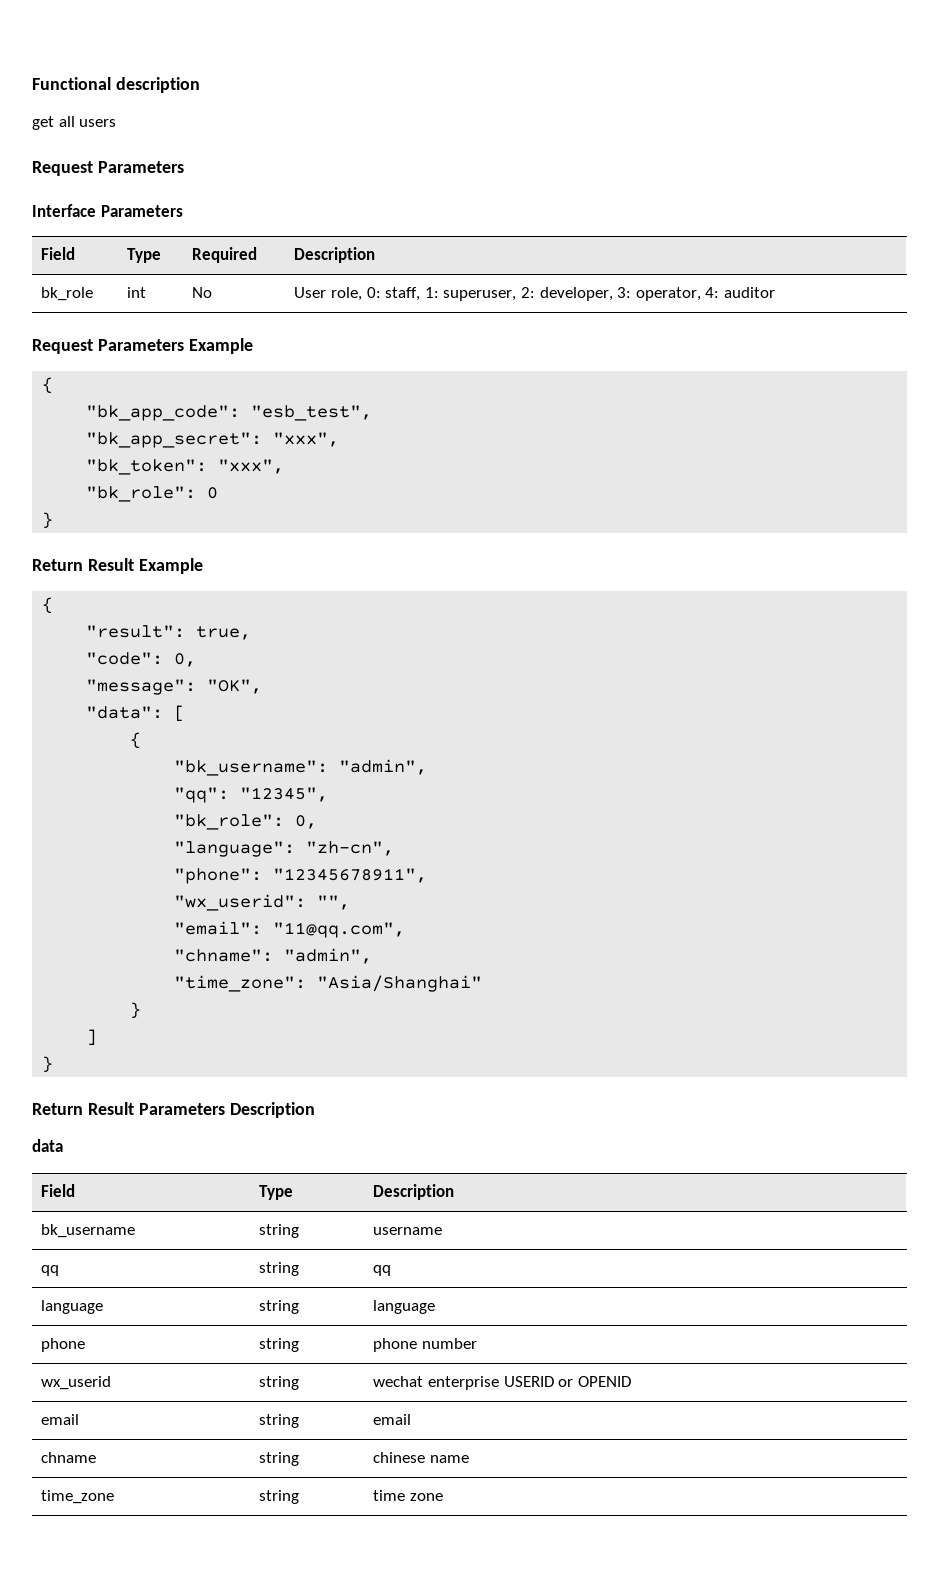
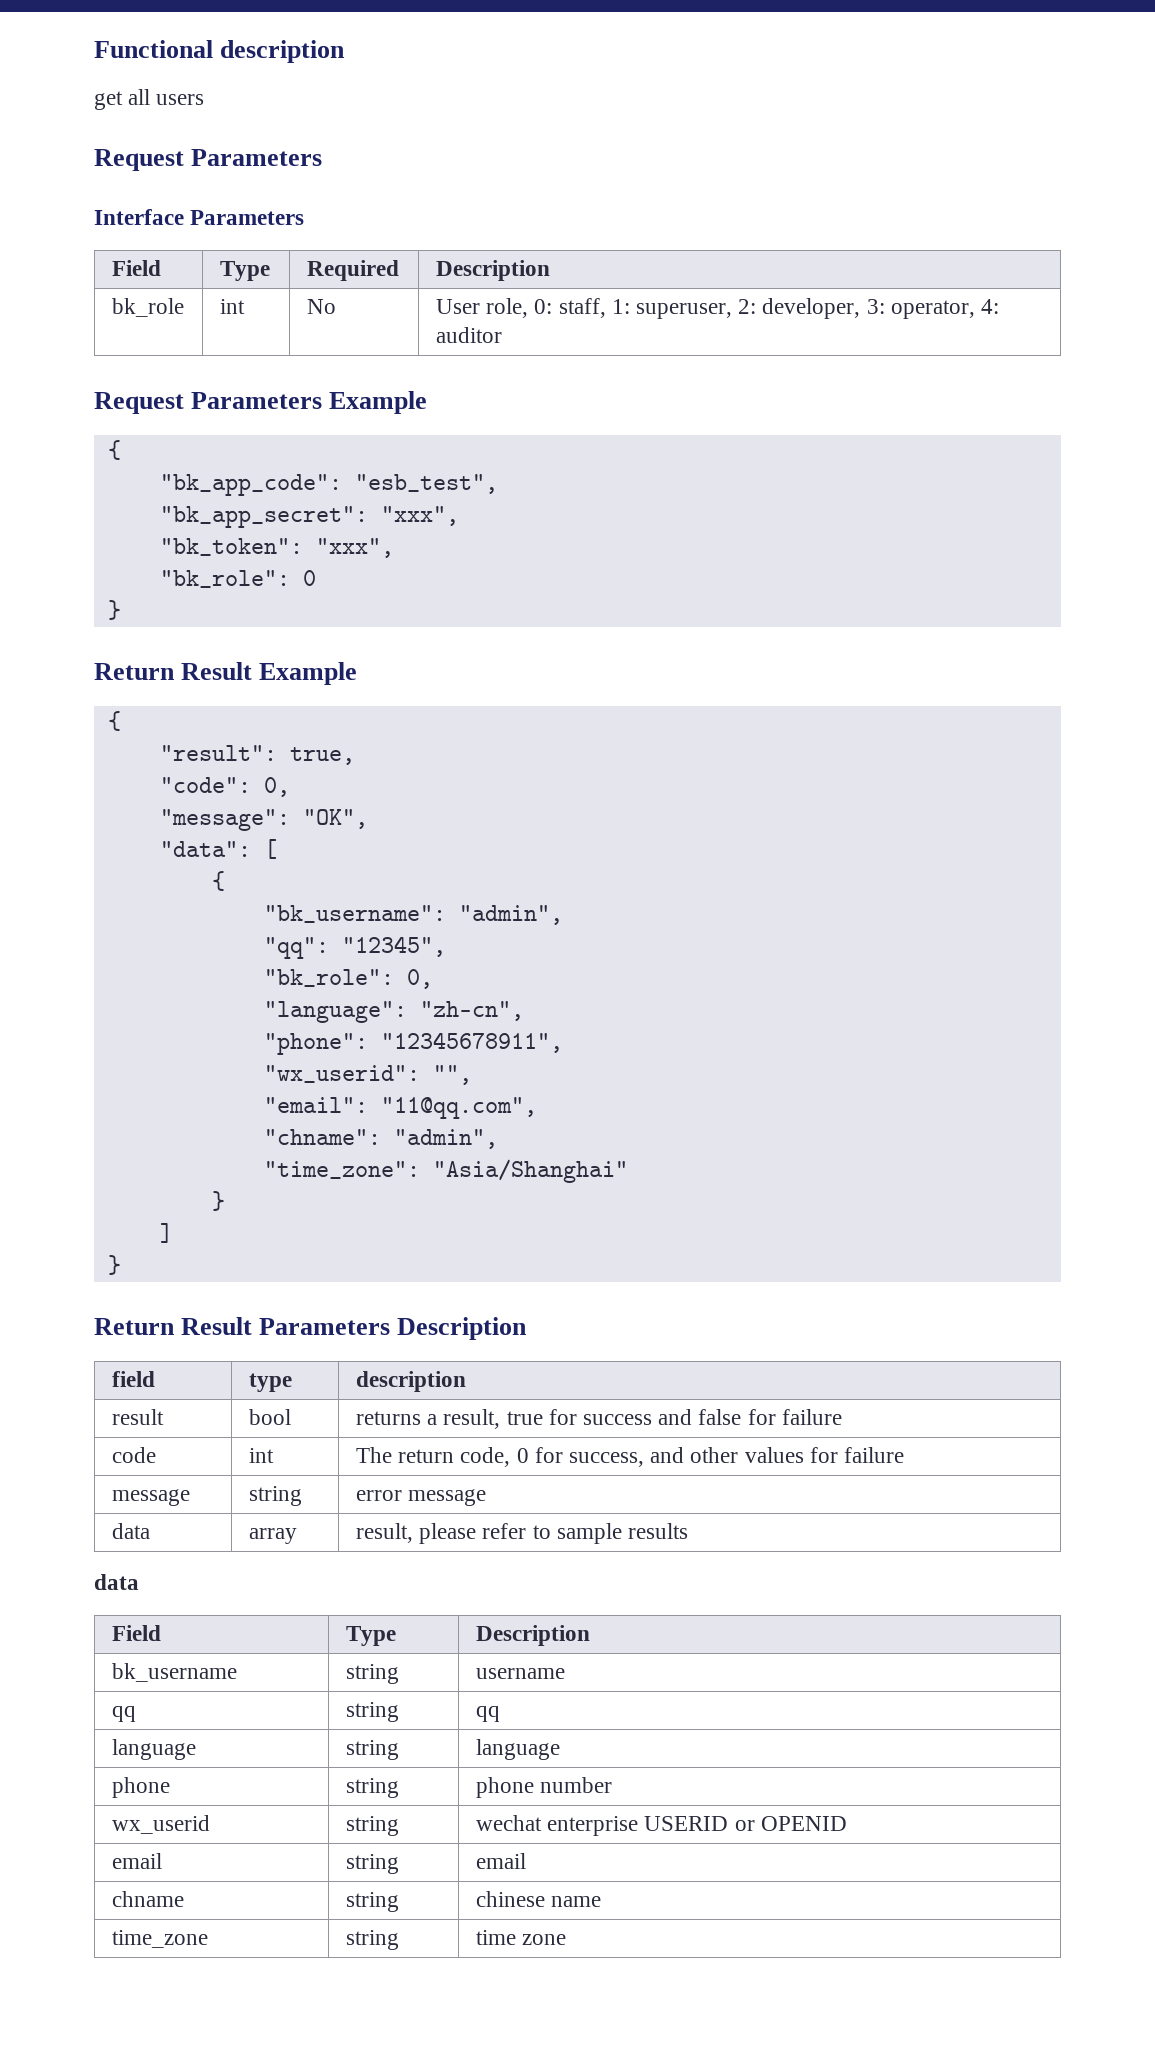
+ field | type | description
+ result | bool | returns a result, true for success and false for failure
+ code | int | The return code, 0 for success, and other values for failure
+ message | string | error message
+ data | array | result, please refer to sample results

